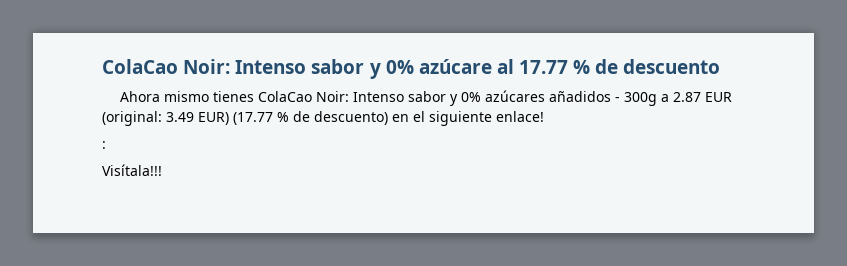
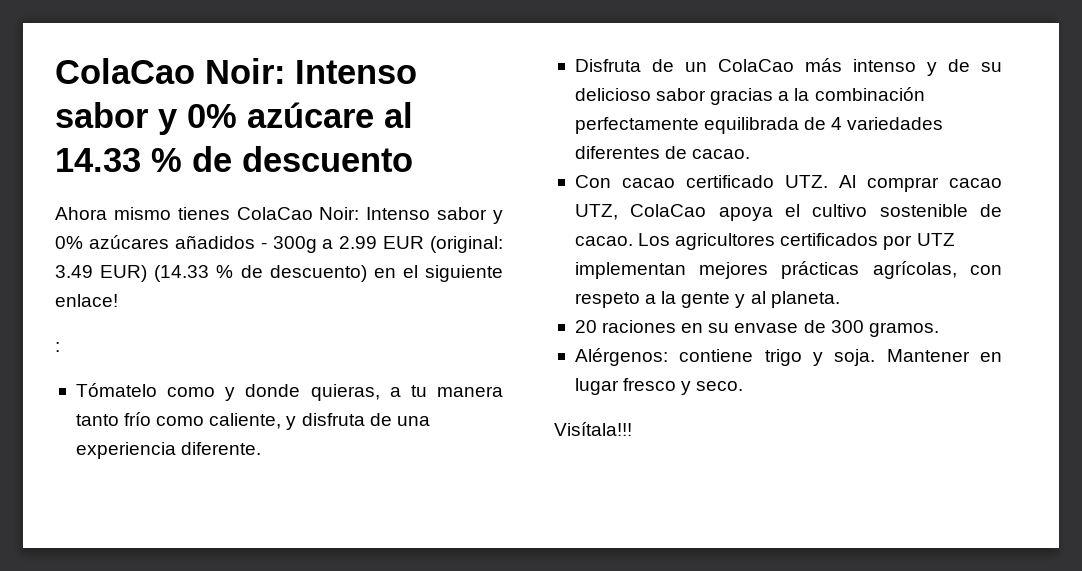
- ColaCao Noir: Intenso sabor y 0% azúcare al 17.77 % de descuento
+ ColaCao Noir: Intenso sabor y 0% azúcare al 14.33 % de descuento
- Ahora mismo tienes ColaCao Noir: Intenso sabor y 0% azúcares añadidos - 300g a 2.87 EUR (original: 3.49 EUR) (17.77 % de descuento) en el siguiente enlace!
+ Ahora mismo tienes ColaCao Noir: Intenso sabor y 0% azúcares añadidos - 300g a 2.99 EUR (original: 3.49 EUR) (14.33 % de descuento) en el siguiente enlace!
+ Tómatelo como y donde quieras, a tu manera tanto frío como caliente, y disfruta de una experiencia diferente.
+ Disfruta de un ColaCao más intenso y de su delicioso sabor gracias a la combinación perfectamente equilibrada de 4 variedades diferentes de cacao.
+ Con cacao certificado UTZ. Al comprar cacao UTZ, ColaCao apoya el cultivo sostenible de cacao. Los agricultores certificados por UTZ implementan mejores prácticas agrícolas, con respeto a la gente y al planeta.
+ 20 raciones en su envase de 300 gramos.
+ Alérgenos: contiene trigo y soja. Mantener en lugar fresco y seco.

